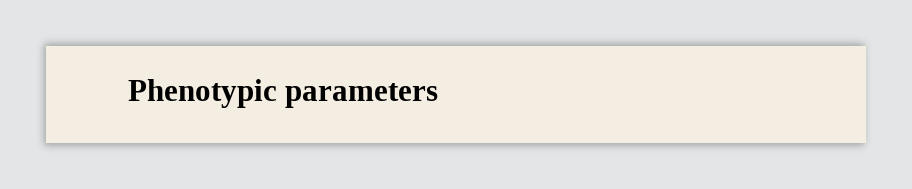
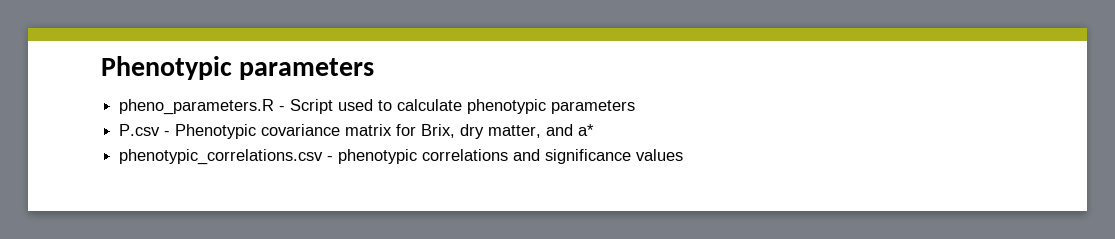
+ pheno_parameters.R - Script used to calculate phenotypic parameters
+ P.csv - Phenotypic covariance matrix for Brix, dry matter, and a*
+ phenotypic_correlations.csv - phenotypic correlations and significance values

